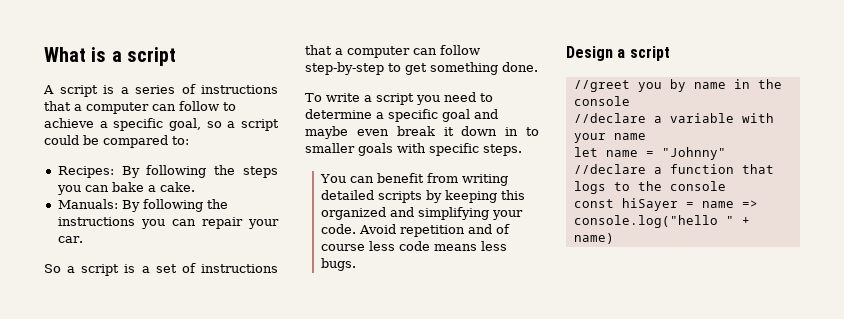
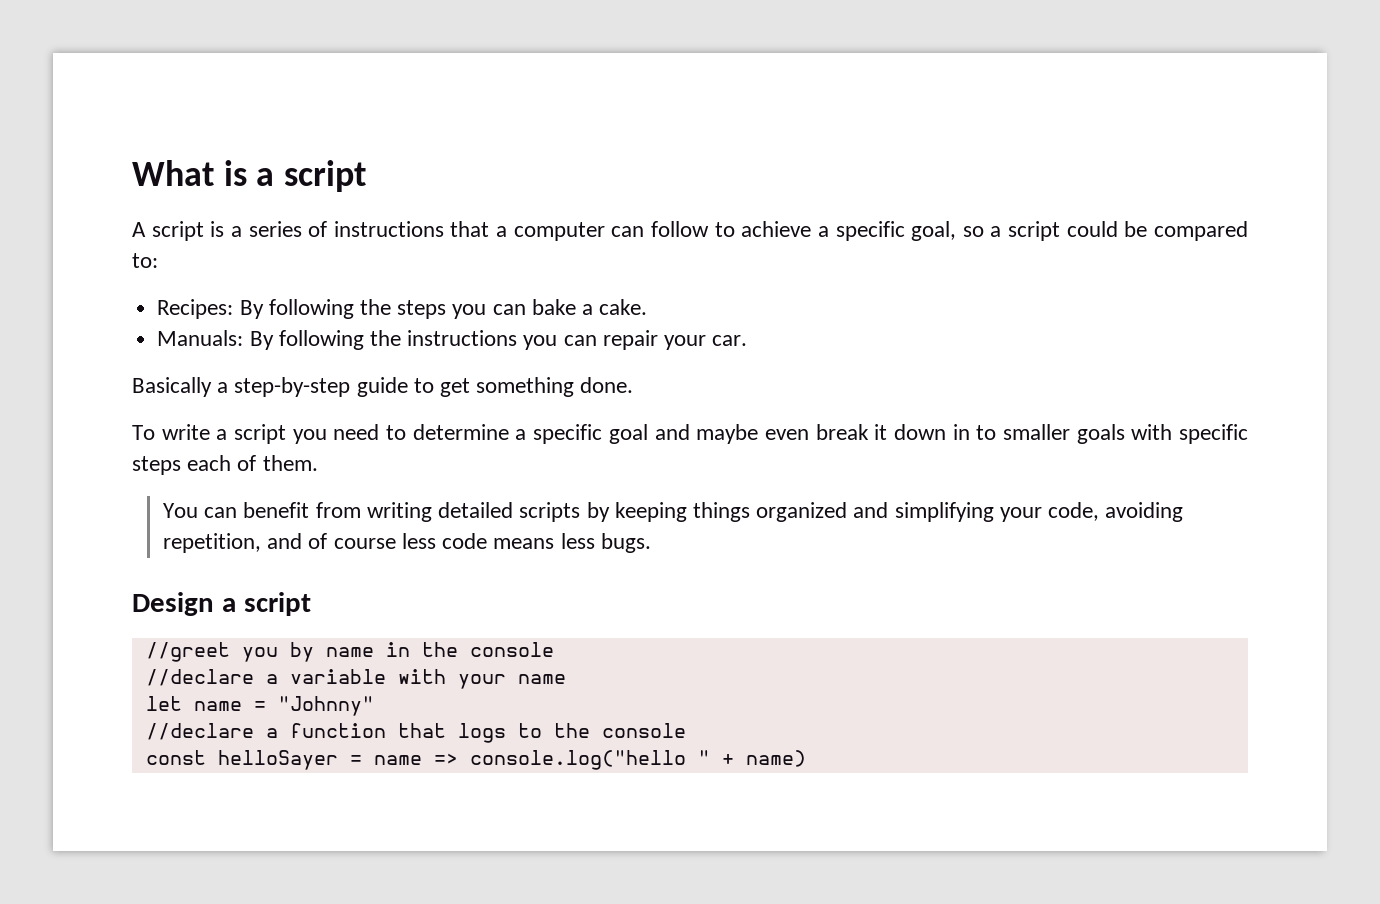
- So a script is a set of instructions that a computer can follow step-by-step to get something done.
+ Basically a step-by-step guide to get something done.
- To write a script you need to determine a specific goal and maybe even break it down in to smaller goals with specific steps.
+ To write a script you need to determine a specific goal and maybe even break it down in to smaller goals with specific steps each of them.
- You can benefit from writing detailed scripts by keeping this organized and simplifying your code. Avoid repetition and of course less code means less bugs.
+ You can benefit from writing detailed scripts by keeping things organized and simplifying your code, avoiding repetition, and of course less code means less bugs.
- const hiSayer = name => console.log("hello " + name)
+ const helloSayer = name => console.log("hello " + name)

